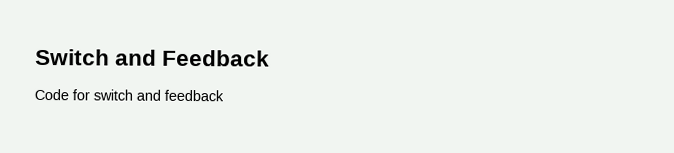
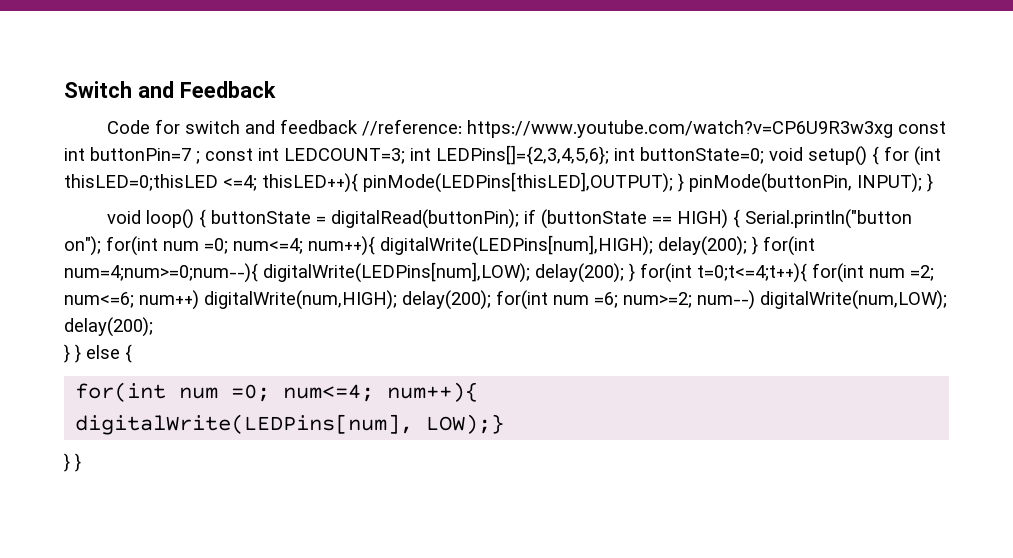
- Code for switch and feedback
+ Code for switch and feedback //reference: https://www.youtube.com/watch?v=CP6U9R3w3xg const int buttonPin=7 ; const int LEDCOUNT=3; int LEDPins[]={2,3,4,5,6}; int buttonState=0; void setup() { for (int thisLED=0;thisLED <=4; thisLED++){ pinMode(LEDPins[thisLED],OUTPUT); } pinMode(buttonPin, INPUT); }
+ void loop() { buttonState = digitalRead(buttonPin); if (buttonState == HIGH) { Serial.println("button on"); for(int num =0; num<=4; num++){ digitalWrite(LEDPins[num],HIGH); delay(200); } for(int num=4;num>=0;num--){ digitalWrite(LEDPins[num],LOW); delay(200); } for(int t=0;t<=4;t++){ for(int num =2; num<=6; num++) digitalWrite(num,HIGH); delay(200); for(int num =6; num>=2; num--) digitalWrite(num,LOW); delay(200);
+ } } else {
+ for(int num =0; num<=4; num++){
+ digitalWrite(LEDPins[num], LOW);}
+ } }

